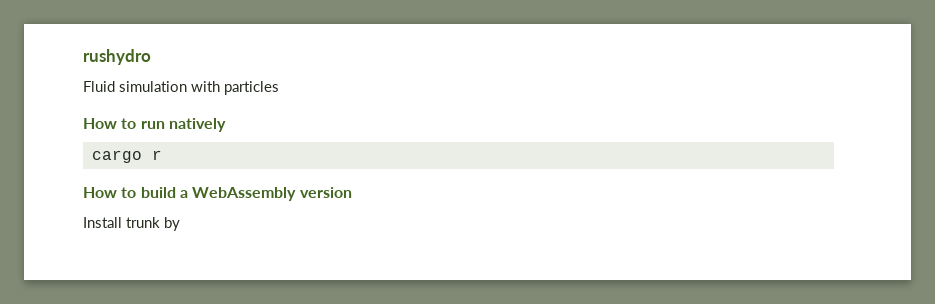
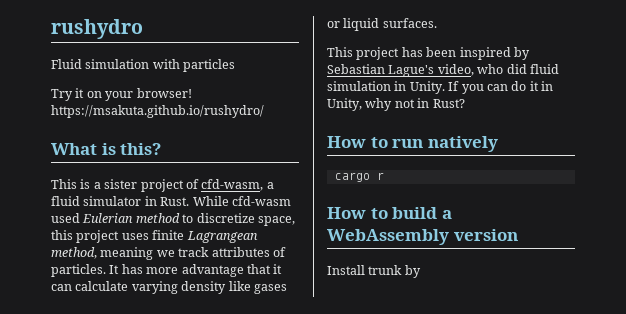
+ Try it on your browser! https://msakuta.github.io/rushydro/
+ What is this?
+ This is a sister project of cfd-wasm, a fluid simulator in Rust. While cfd-wasm used Eulerian method to discretize space, this project uses finite Lagrangean method, meaning we track attributes of particles. It has more advantage that it can calculate varying density like gases or liquid surfaces.
+ This project has been inspired by Sebastian Lague's video, who did fluid simulation in Unity. If you can do it in Unity, why not in Rust?

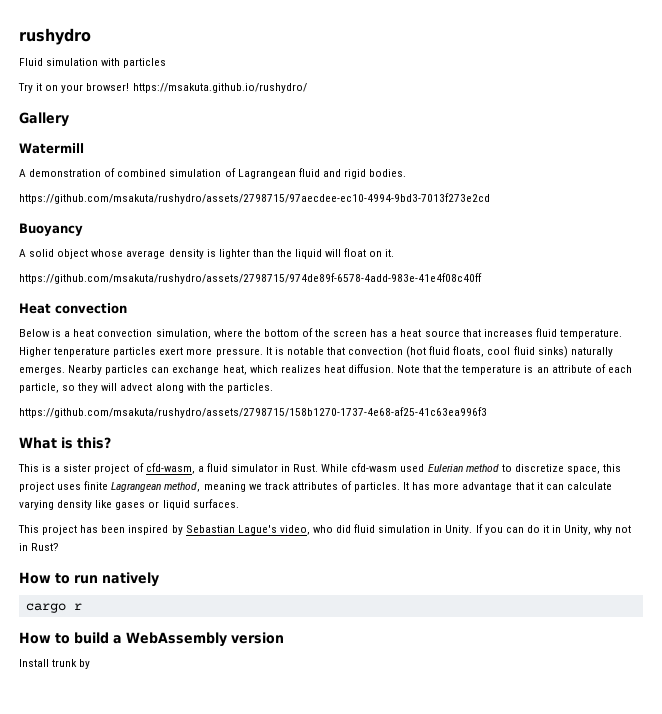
+ Gallery
+ Watermill
+ A demonstration of combined simulation of Lagrangean fluid and rigid bodies.
+ https://github.com/msakuta/rushydro/assets/2798715/97aecdee-ec10-4994-9bd3-7013f273e2cd
+ Buoyancy
+ A solid object whose average density is lighter than the liquid will float on it.
+ https://github.com/msakuta/rushydro/assets/2798715/974de89f-6578-4add-983e-41e4f08c40ff
+ Heat convection
+ Below is a heat convection simulation, where the bottom of the screen has a heat source that increases fluid temperature. Higher tenperature particles exert more pressure. It is notable that convection (hot fluid floats, cool fluid sinks) naturally emerges. Nearby particles can exchange heat, which realizes heat diffusion. Note that the temperature is an attribute of each particle, so they will advect along with the particles.
+ https://github.com/msakuta/rushydro/assets/2798715/158b1270-1737-4e68-af25-41c63ea996f3

